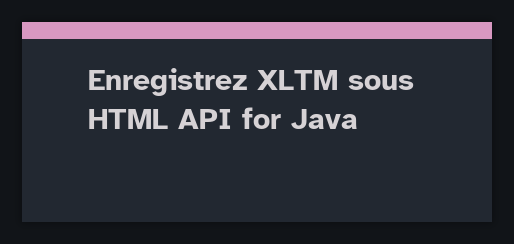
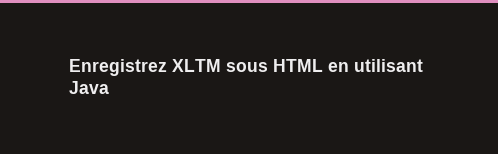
- Enregistrez XLTM sous HTML API for Java
+ Enregistrez XLTM sous HTML en utilisant Java

